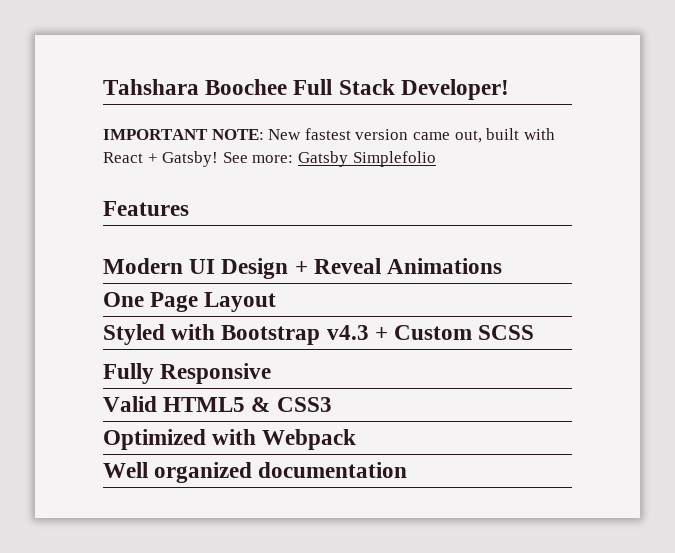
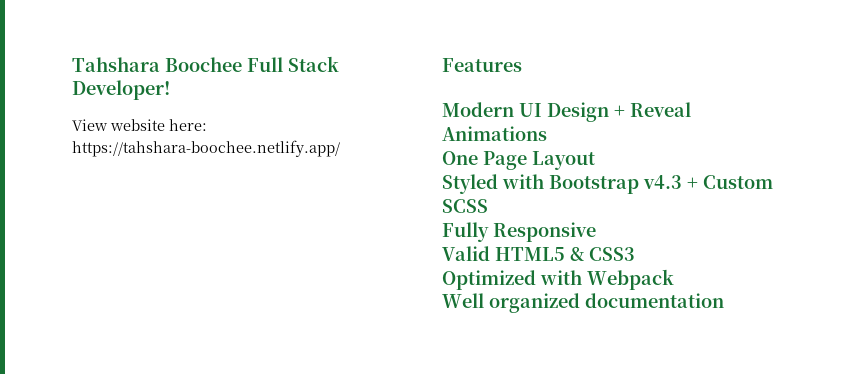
- IMPORTANT NOTE: New fastest version came out, built with React + Gatsby! See more: Gatsby Simplefolio
+ View website here: https://tahshara-boochee.netlify.app/

